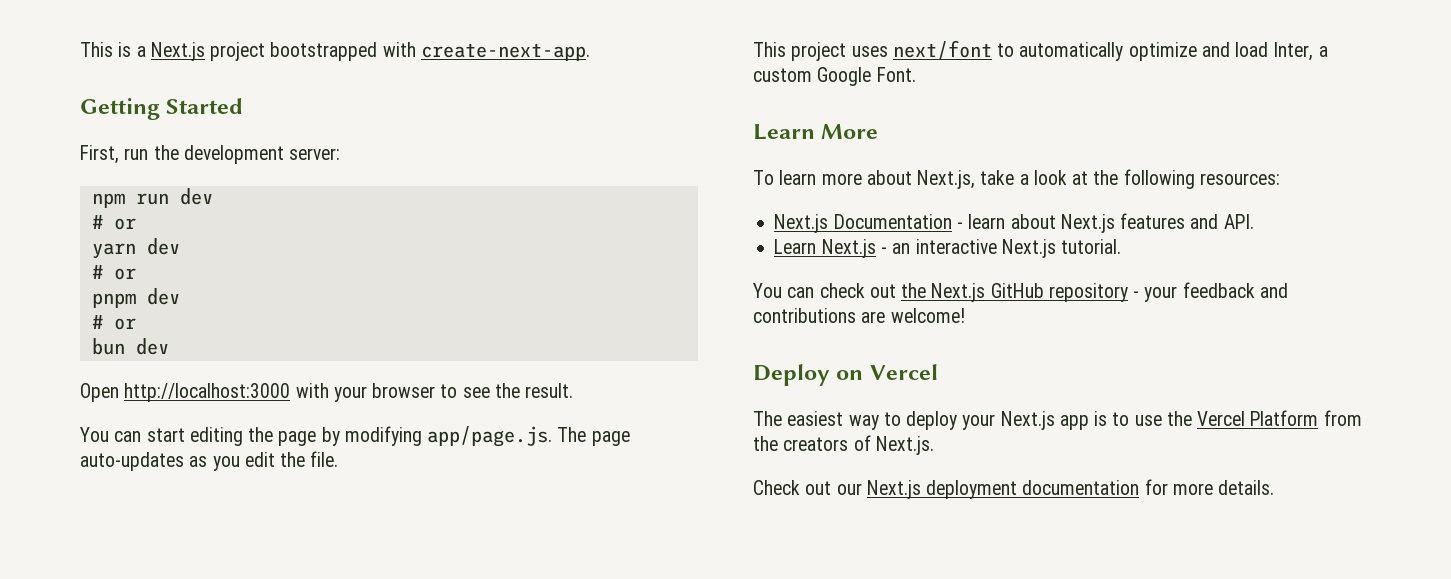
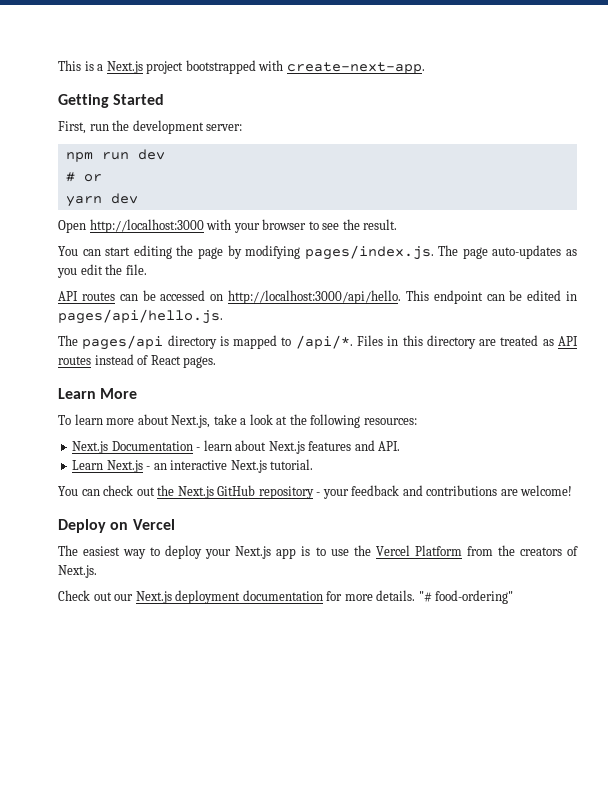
  yarn dev
- # or
- pnpm dev
- # or
- bun dev
- You can start editing the page by modifying app/page.js. The page auto-updates as you edit the file.
+ You can start editing the page by modifying pages/index.js. The page auto-updates as you edit the file.
- This project uses next/font to automatically optimize and load Inter, a custom Google Font.
+ API routes can be accessed on http://localhost:3000/api/hello. This endpoint can be edited in pages/api/hello.js.
+ The pages/api directory is mapped to /api/*. Files in this directory are treated as API routes instead of React pages.
+ "# food-ordering"

